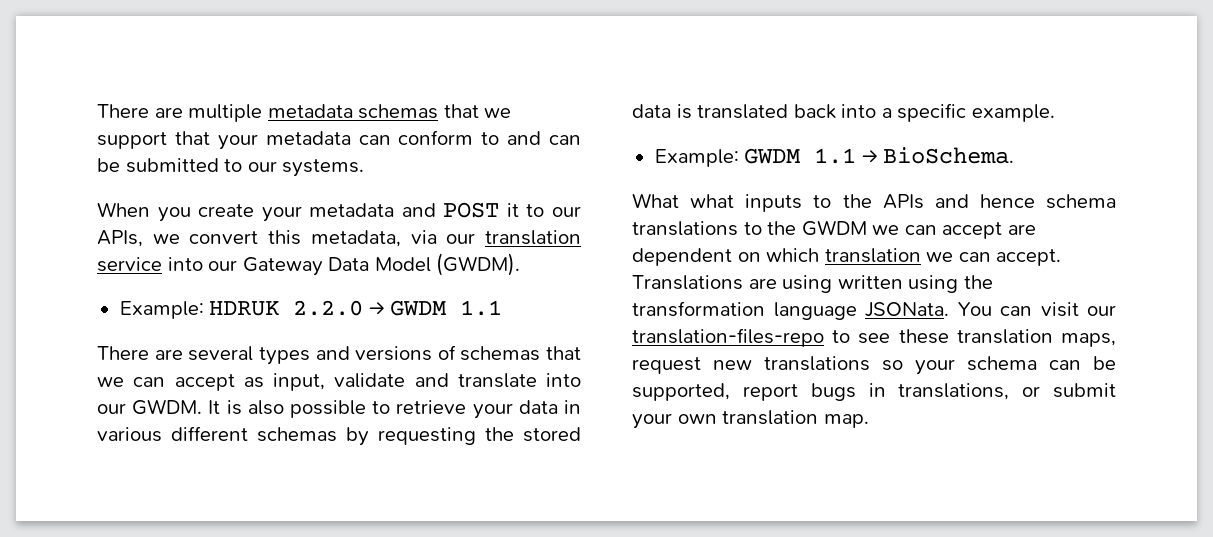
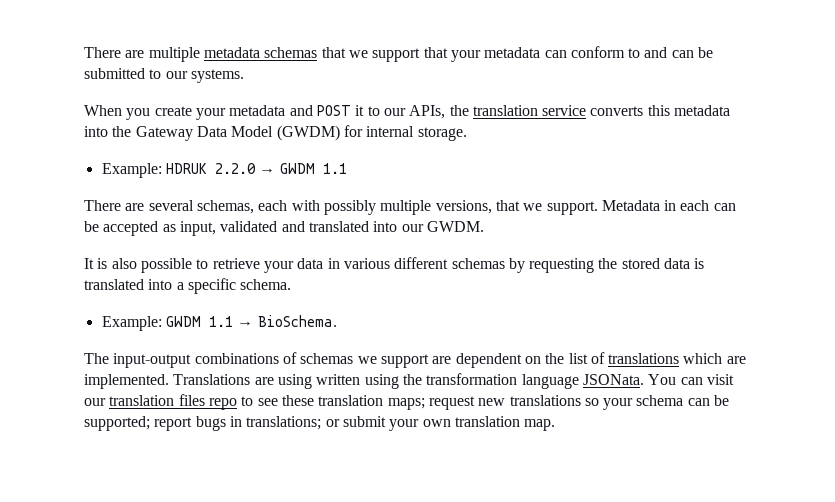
- When you create your metadata and POST it to our APIs, we convert this metadata, via our translation service into our Gateway Data Model (GWDM).
+ When you create your metadata and POST it to our APIs, the translation service converts this metadata into the Gateway Data Model (GWDM) for internal storage.
- There are several types and versions of schemas that we can accept as input, validate and translate into our GWDM. It is also possible to retrieve your data in various different schemas by requesting the stored data is translated back into a specific example.
+ There are several schemas, each with possibly multiple versions, that we support. Metadata in each can be accepted as input, validated and translated into our GWDM.
+ It is also possible to retrieve your data in various different schemas by requesting the stored data is translated into a specific schema.
- What what inputs to the APIs and hence schema translations to the GWDM we can accept are dependent on which translation we can accept.
+ The input-output combinations of schemas we support are dependent on the list of translations which are implemented.
- You can visit our translation-files-repo to see these translation maps, request new translations so your schema can be supported, report bugs in translations, or submit your own translation map.
+ You can visit our translation files repo to see these translation maps; request new translations so your schema can be supported; report bugs in translations; or submit your own translation map.

